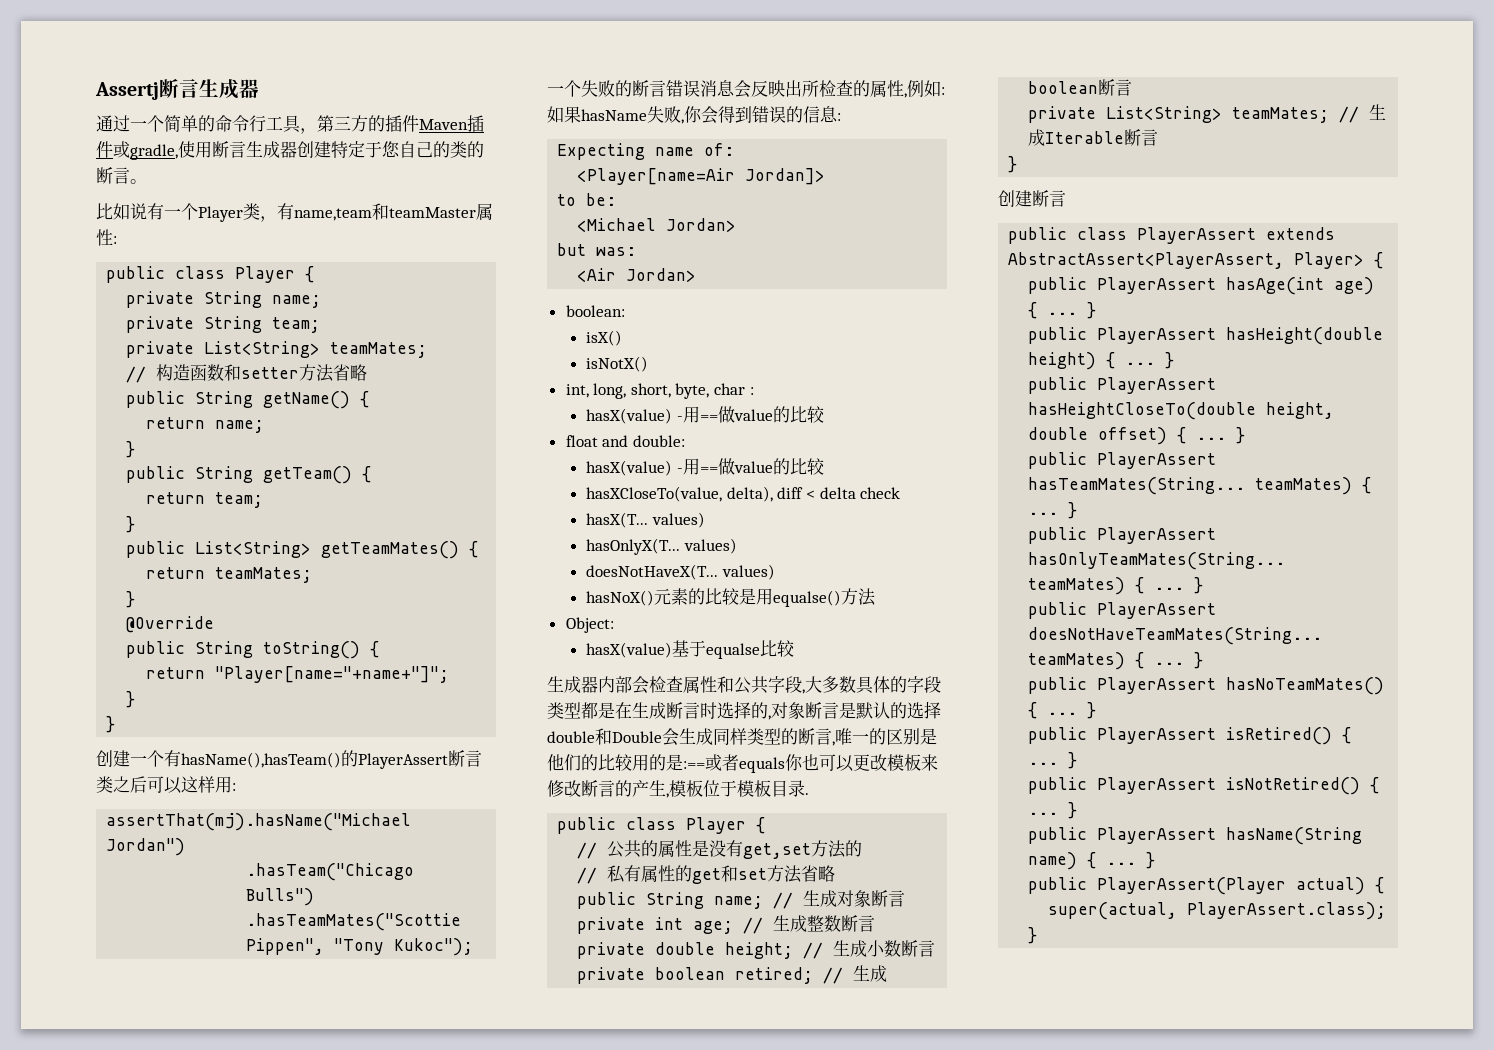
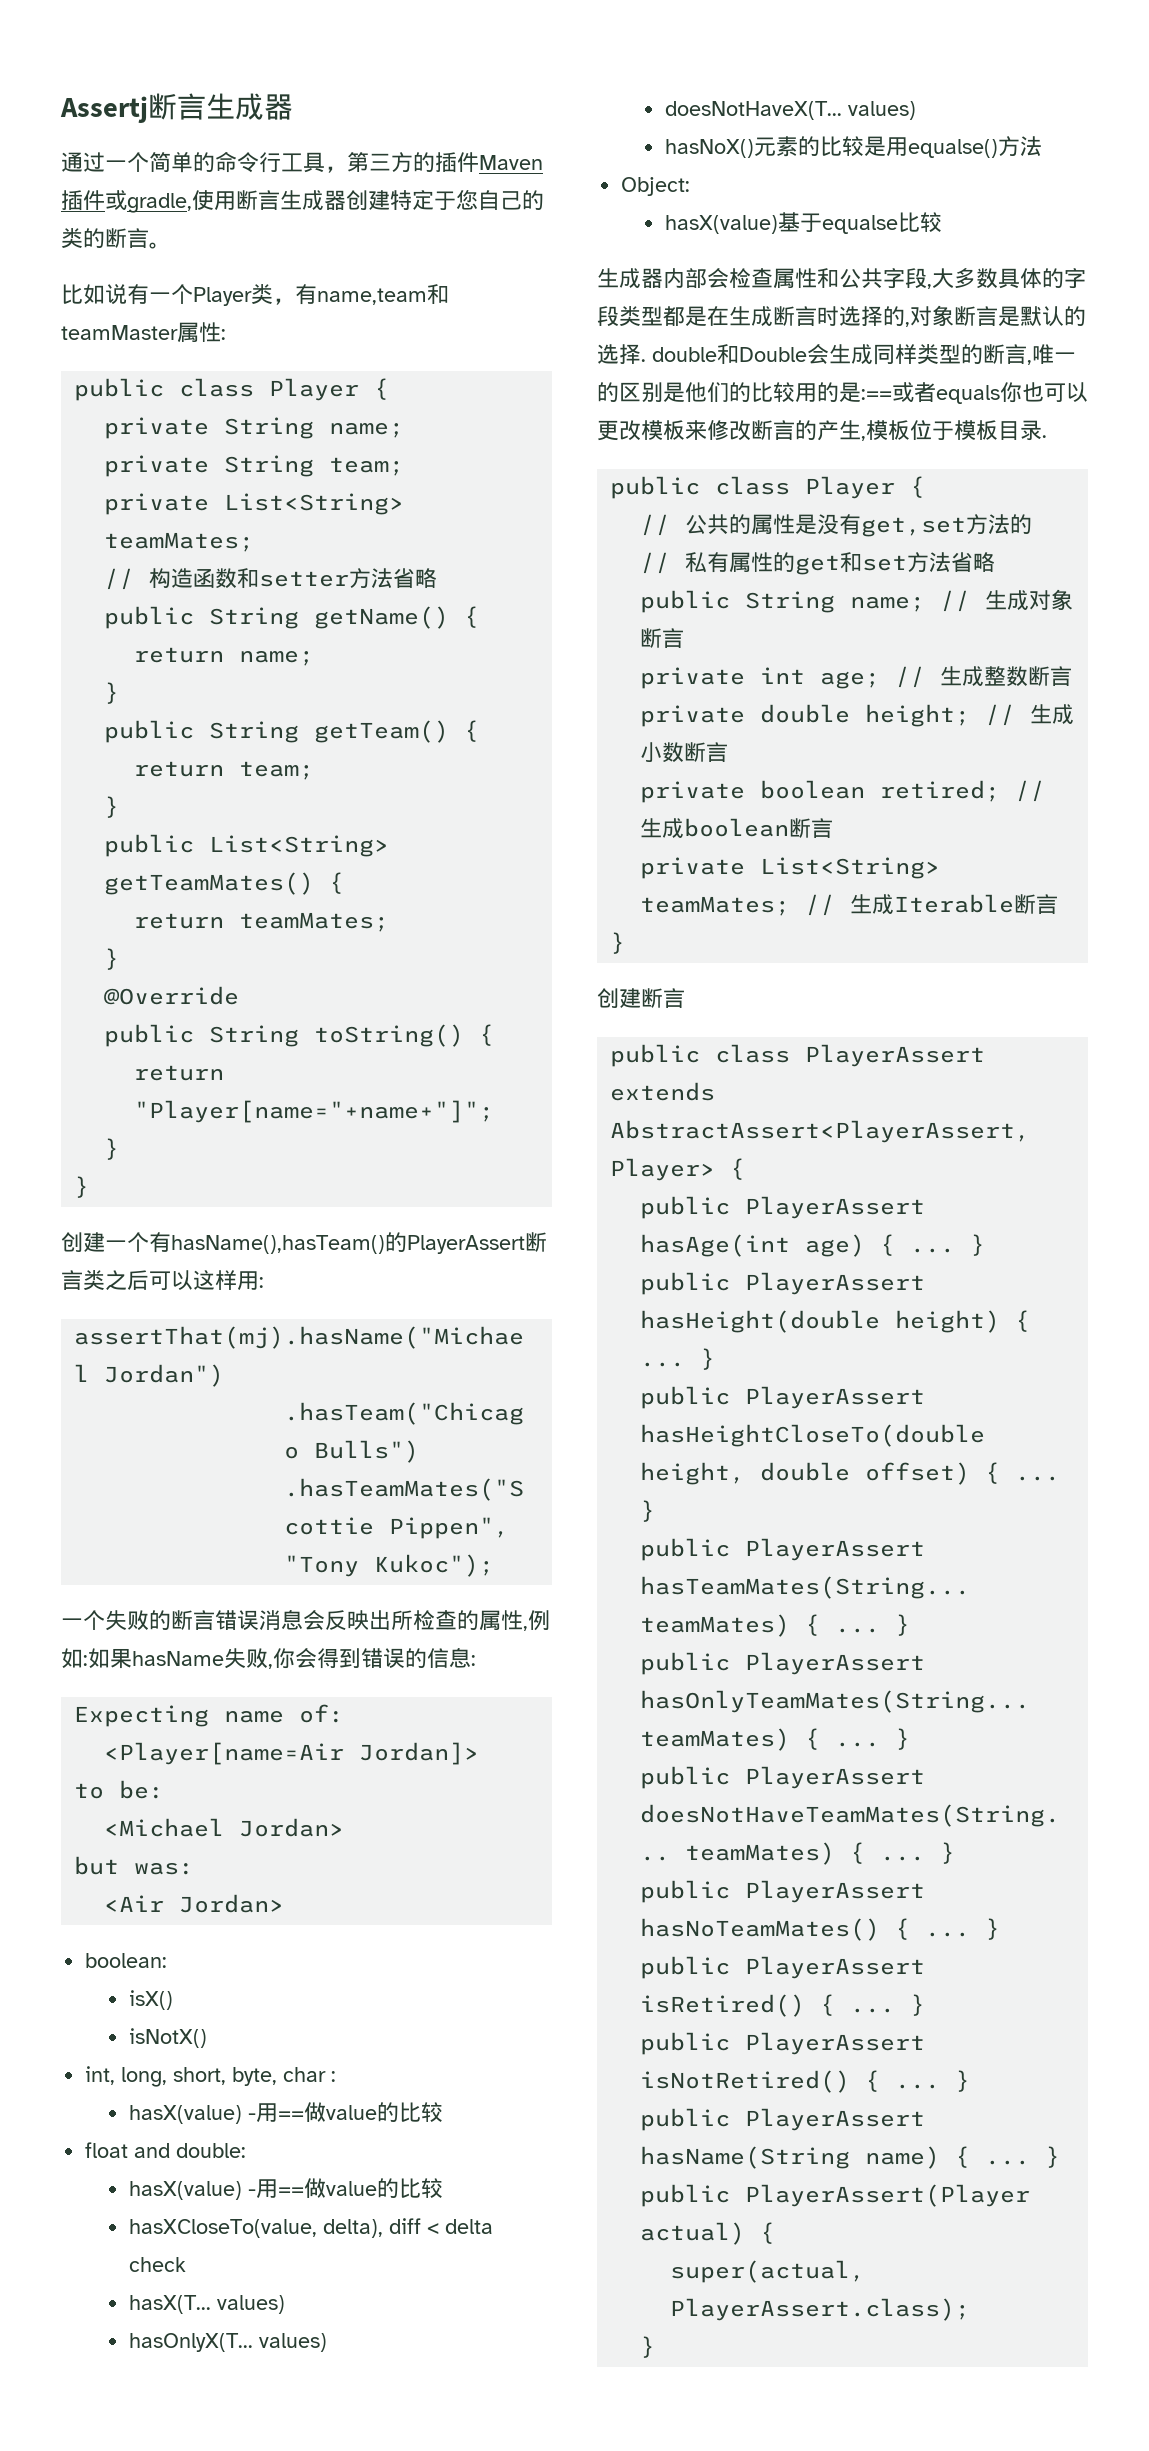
- 生成器内部会检查属性和公共字段,大多数具体的字段类型都是在生成断言时选择的,对象断言是默认的选择double和Double会生成同样类型的断言,唯一的区别是他们的比较用的是:==或者equals你也可以更改模板来修改断言的产生,模板位于模板目录.
+ 生成器内部会检查属性和公共字段,大多数具体的字段类型都是在生成断言时选择的,对象断言是默认的选择. double和Double会生成同样类型的断言,唯一的区别是他们的比较用的是:==或者equals你也可以更改模板来修改断言的产生,模板位于模板目录.

